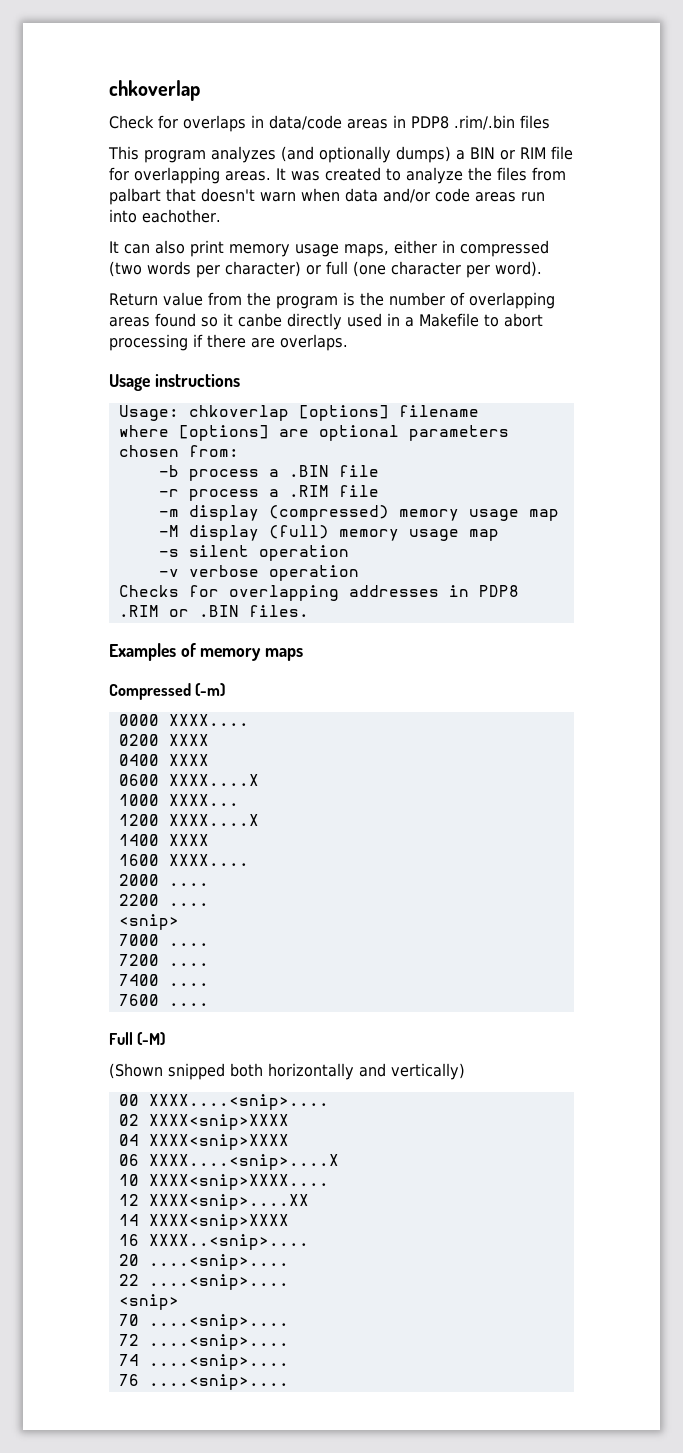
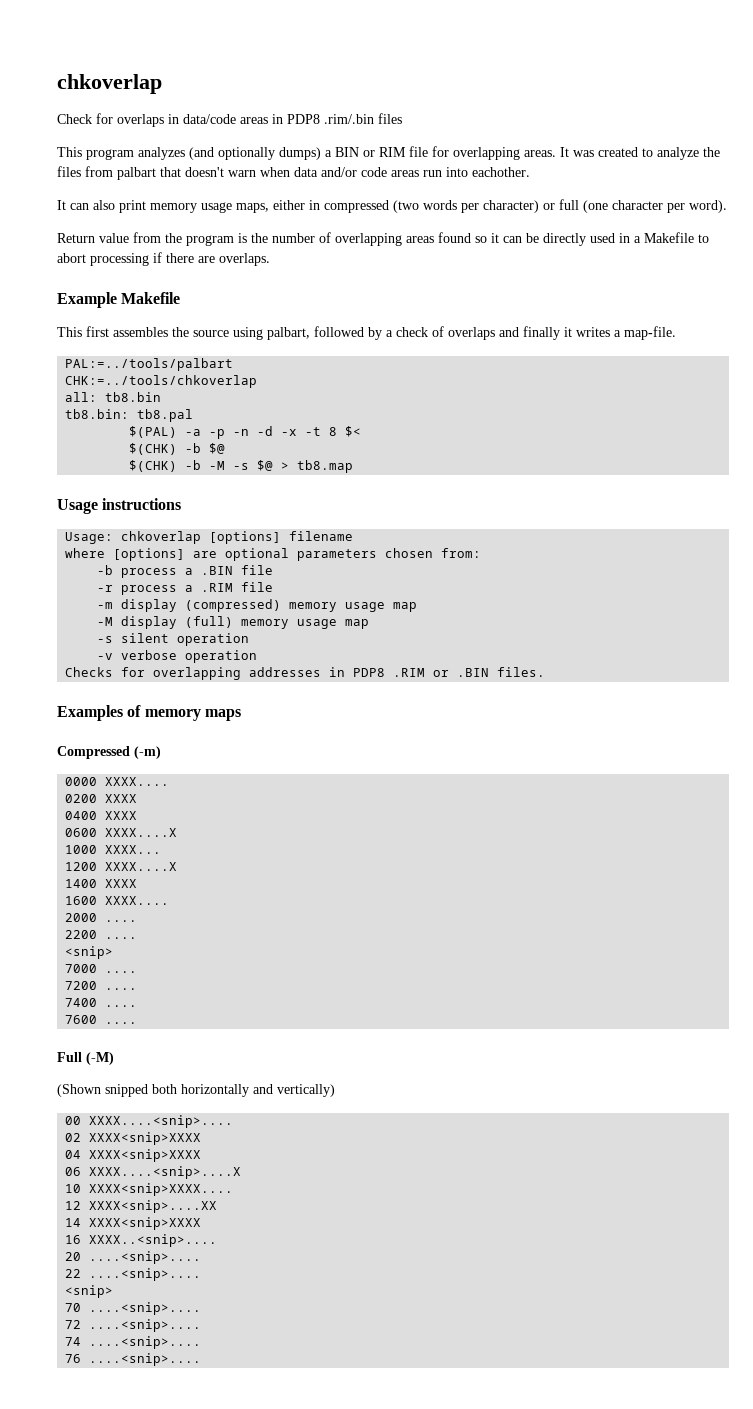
- Return value from the program is the number of overlapping areas found so it canbe directly used in a Makefile to abort processing if there are overlaps.
+ Return value from the program is the number of overlapping areas found so it can be directly used in a Makefile to abort processing if there are overlaps.
+ Example Makefile
+ This first assembles the source using palbart, followed by a check of overlaps and finally it writes a map-file.
+ PAL:=../tools/palbart
+ CHK:=../tools/chkoverlap
+ all: tb8.bin
+ tb8.bin: tb8.pal
+ $(PAL) -a -p -n -d -x -t 8 $<
+ $(CHK) -b $@
+ $(CHK) -b -M -s $@ > tb8.map

